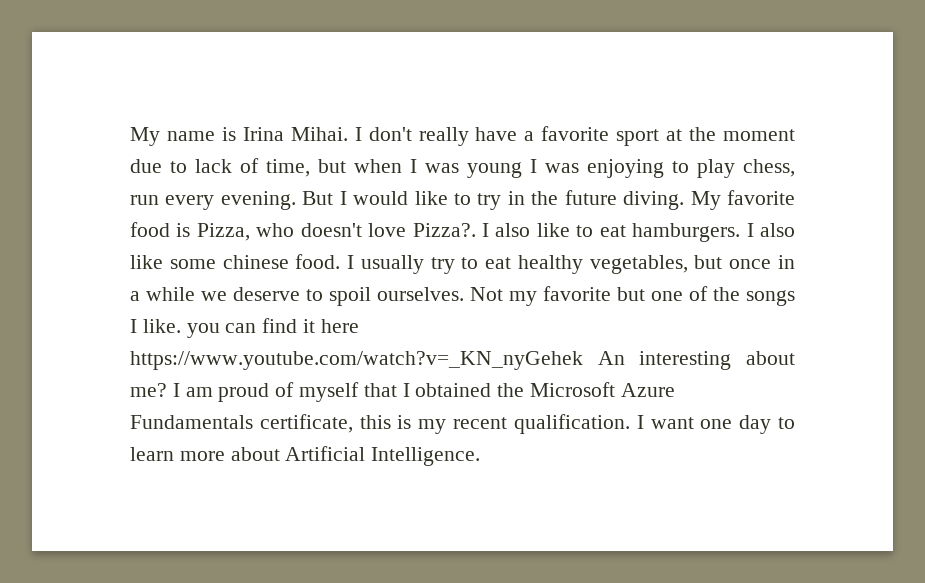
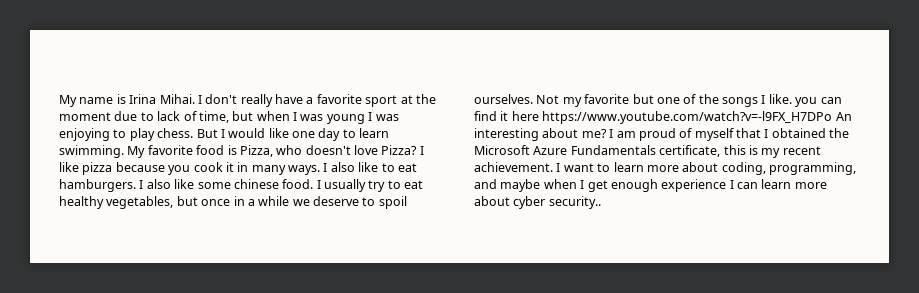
- I don't really have a favorite sport at the moment due to lack of time, but when I was young I was enjoying to play chess, run every evening. But I would like to try in the future diving.
+ I don't really have a favorite sport at the moment due to lack of time, but when I was young I was enjoying to play chess. But I would like one day to learn swimming.
- My favorite food is Pizza, who doesn't love Pizza?.
+ My favorite food is Pizza, who doesn't love Pizza? I like pizza because you cook it in many ways.
- Not my favorite but one of the songs I like. you can find it here https://www.youtube.com/watch?v=_KN_nyGehek An interesting about me?
+ Not my favorite but one of the songs I like. you can find it here https://www.youtube.com/watch?v=-l9FX_H7DPo An interesting about me?
- I am proud of myself that I obtained the Microsoft Azure Fundamentals certificate, this is my recent qualification.
+ I am proud of myself that I obtained the Microsoft Azure Fundamentals certificate, this is my recent achievement.
- I want one day to learn more about Artificial Intelligence.
+ I want to learn more about coding, programming, and maybe when I get enough experience I can learn more about cyber security..

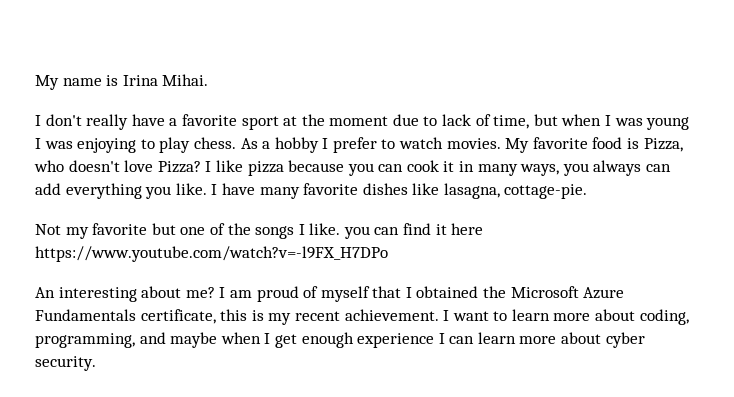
- My name is Irina Mihai. I don't really have a favorite sport at the moment due to lack of time, but when I was young I was enjoying to play chess.
+ My name is Irina Mihai.
+ I don't really have a favorite sport at the moment due to lack of time, but when I was young I was enjoying to play chess.
- But I would like one day to learn swimming.
+ As a hobby I prefer to watch movies.
- I like pizza because you cook it in many ways. I also like to eat hamburgers. I also like some chinese food. I usually try to eat healthy vegetables, but once in a while we deserve to spoil ourselves. Not my favorite but one of the songs I like. you can find it here https://www.youtube.com/watch?v=-l9FX_H7DPo An interesting about me?
+ I like pizza because you can cook it in many ways, you always can add everything you like. I have many favorite dishes like lasagna, cottage-pie.
+ Not my favorite but one of the songs I like. you can find it here https://www.youtube.com/watch?v=-l9FX_H7DPo
+ An interesting about me?
- I want to learn more about coding, programming, and maybe when I get enough experience I can learn more about cyber security..
+ I want to learn more about coding, programming, and maybe when I get enough experience I can learn more about cyber security.

